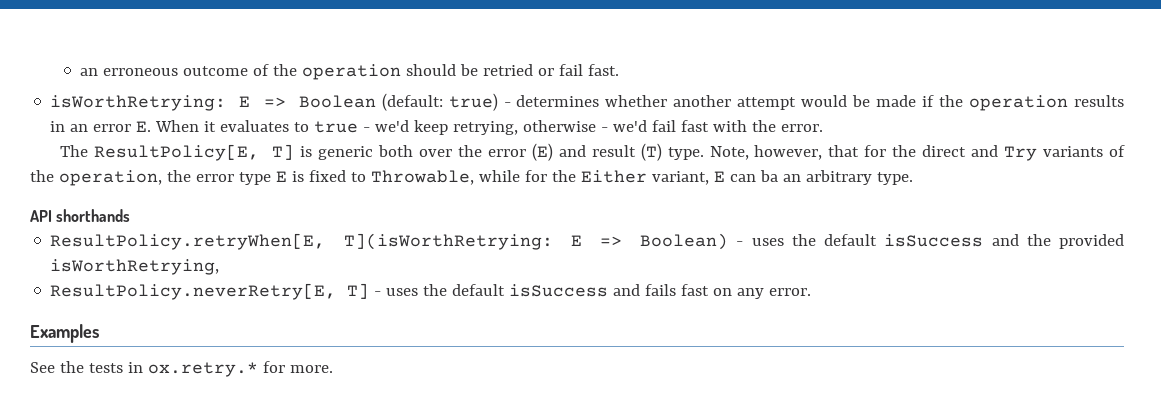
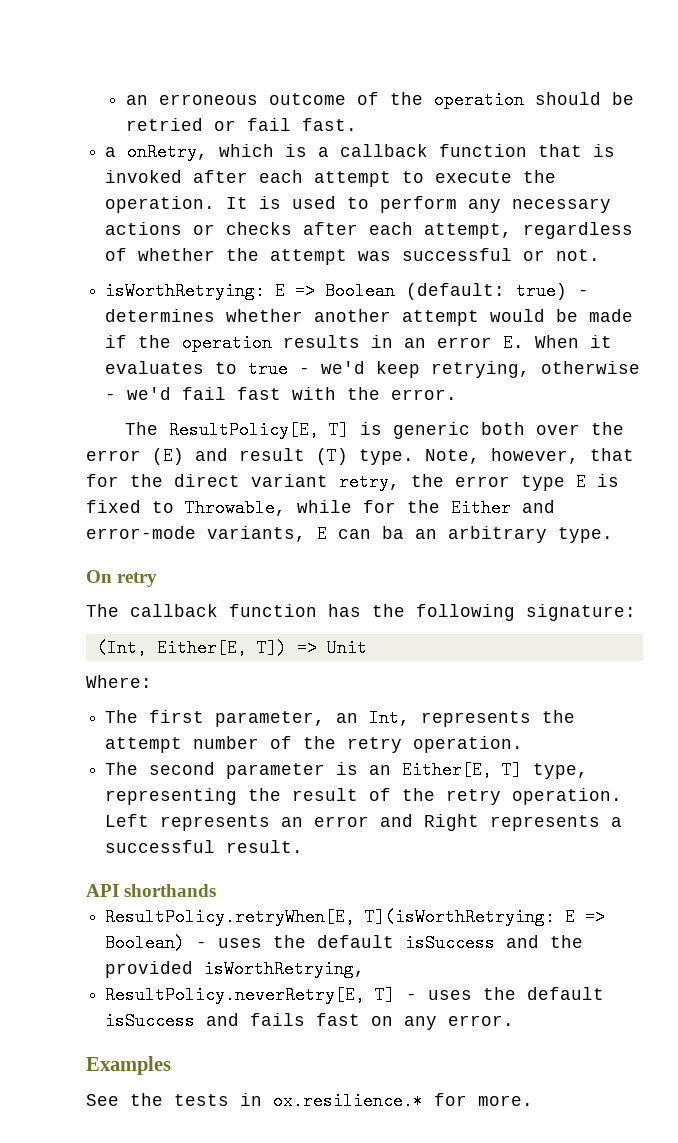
+ a onRetry, which is a callback function that is invoked after each attempt to execute the operation. It is used to perform any necessary actions or checks after each attempt, regardless of whether the attempt was successful or not.
- Note, however, that for the direct and Try variants of the operation, the error type E is fixed to Throwable, while for the Either variant, E can ba an arbitrary type.
+ Note, however, that for the direct variant retry, the error type E is fixed to Throwable, while for the Either and error-mode variants, E can ba an arbitrary type.
+ On retry
+ The callback function has the following signature:
+ (Int, Either[E, T]) => Unit
+ Where:
+ The first parameter, an Int, represents the attempt number of the retry operation.
+ The second parameter is an Either[E, T] type, representing the result of the retry operation. Left represents an error and Right represents a successful result.
- See the tests in ox.retry.* for more.
+ See the tests in ox.resilience.* for more.

